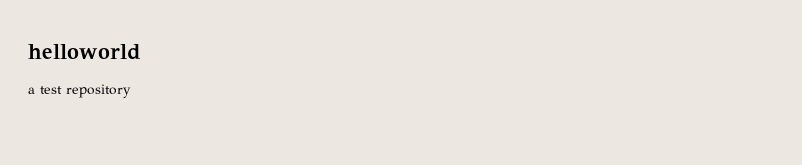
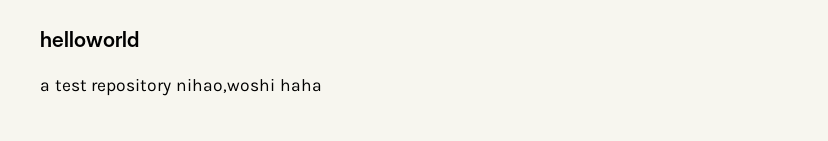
- a test repository
+ a test repository nihao,woshi haha

